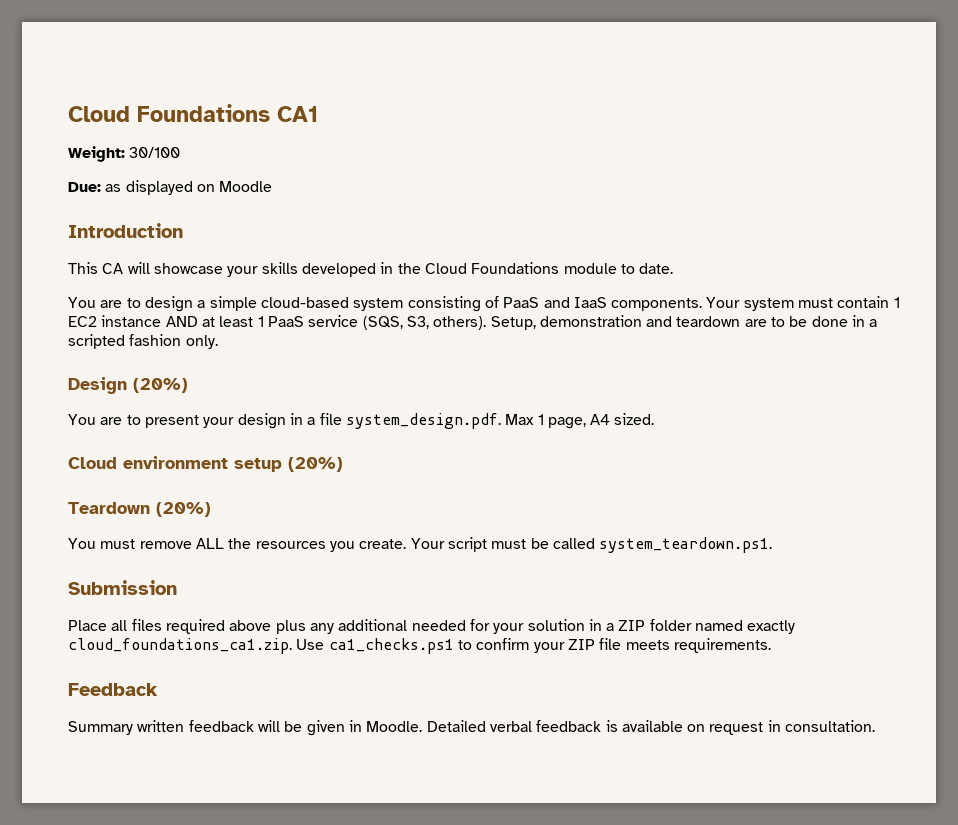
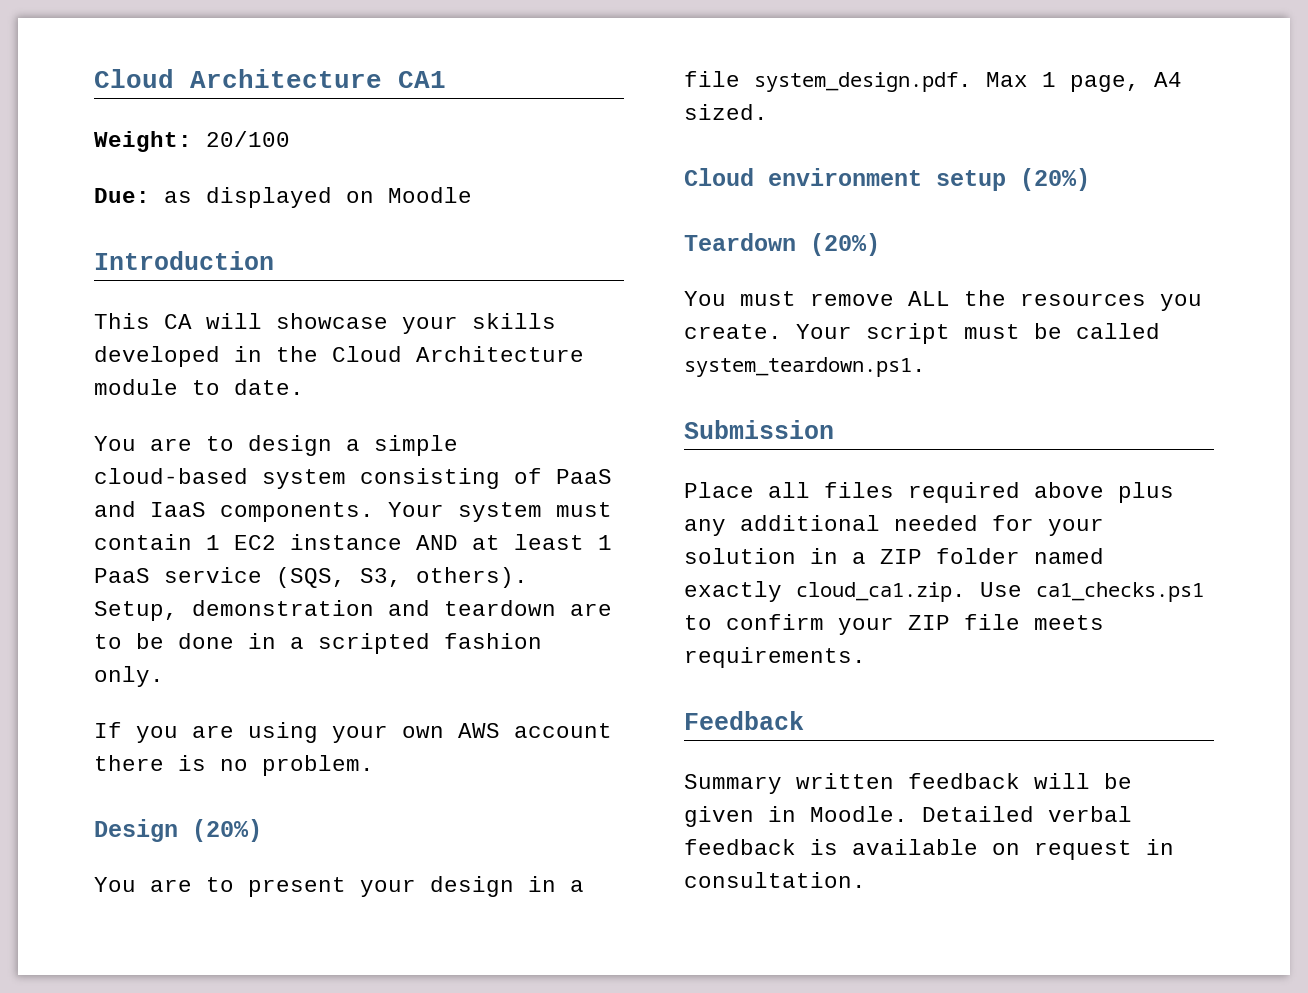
- Cloud Foundations CA1
+ Cloud Architecture CA1
- Weight: 30/100
+ Weight: 20/100
- This CA will showcase your skills developed in the Cloud Foundations module to date.
+ This CA will showcase your skills developed in the Cloud Architecture module to date.
+ If you are using your own AWS account there is no problem.
- Place all files required above plus any additional needed for your solution in a ZIP folder named exactly cloud_foundations_ca1.zip. Use ca1_checks.ps1 to confirm your ZIP file meets requirements.
+ Place all files required above plus any additional needed for your solution in a ZIP folder named exactly cloud_ca1.zip. Use ca1_checks.ps1 to confirm your ZIP file meets requirements.

